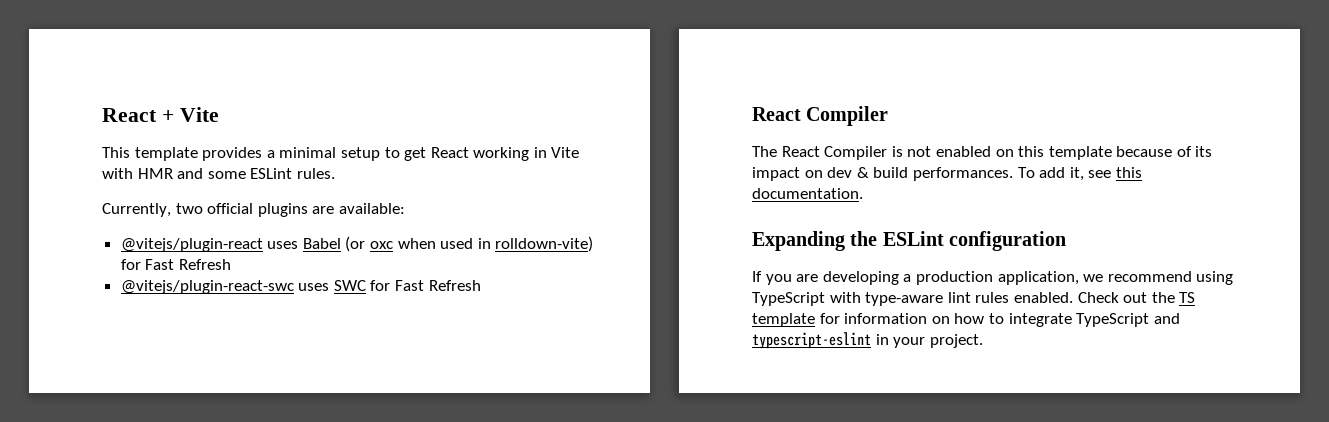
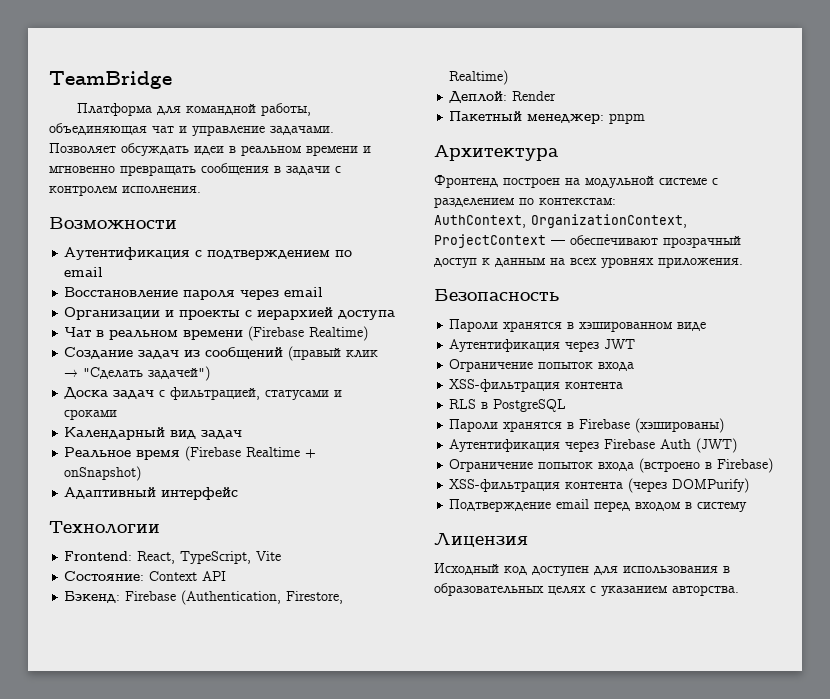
- React + Vite
- This template provides a minimal setup to get React working in Vite with HMR and some ESLint rules.
- Currently, two official plugins are available:
- @vitejs/plugin-react uses Babel (or oxc when used in rolldown-vite) for Fast Refresh
- @vitejs/plugin-react-swc uses SWC for Fast Refresh
- React Compiler
- The React Compiler is not enabled on this template because of its impact on dev & build performances. To add it, see this documentation.
- Expanding the ESLint configuration
- If you are developing a production application, we recommend using TypeScript with type-aware lint rules enabled. Check out the TS template for information on how to integrate TypeScript and typescript-eslint in your project.
+ TeamBridge
+ Платформа для командной работы, объединяющая чат и управление задачами. Позволяет обсуждать идеи в реальном времени и мгновенно превращать сообщения в задачи с контролем исполнения.
+ Возможности
+ Аутентификация с подтверждением по email
+ Восстановление пароля через email
+ Организации и проекты с иерархией доступа
+ Чат в реальном времени (Firebase Realtime)
+ Создание задач из сообщений (правый клик → "Сделать задачей")
+ Доска задач с фильтрацией, статусами и сроками
+ Календарный вид задач
+ Реальное время (Firebase Realtime + onSnapshot)
+ Адаптивный интерфейс
+ Технологии
+ Frontend: React, TypeScript, Vite
+ Состояние: Context API
+ Бэкенд: Firebase (Authentication, Firestore, Realtime)
+ Деплой: Render
+ Пакетный менеджер: pnpm
+ Архитектура
+ Фронтенд построен на модульной системе с разделением по контекстам:
+ AuthContext, OrganizationContext, ProjectContext — обеспечивают прозрачный доступ к данным на всех уровнях приложения.
+ Безопасность
+ Пароли хранятся в хэшированном виде
+ Аутентификация через JWT
+ Ограничение попыток входа
+ XSS-фильтрация контента
+ RLS в PostgreSQL
+ Пароли хранятся в Firebase (хэшированы)
+ Аутентификация через Firebase Auth (JWT)
+ Ограничение попыток входа (встроено в Firebase)
+ XSS-фильтрация контента (через DOMPurify)
+ Подтверждение email перед входом в систему
+ Лицензия
+ Исходный код доступен для использования в образовательных целях с указанием авторства.

